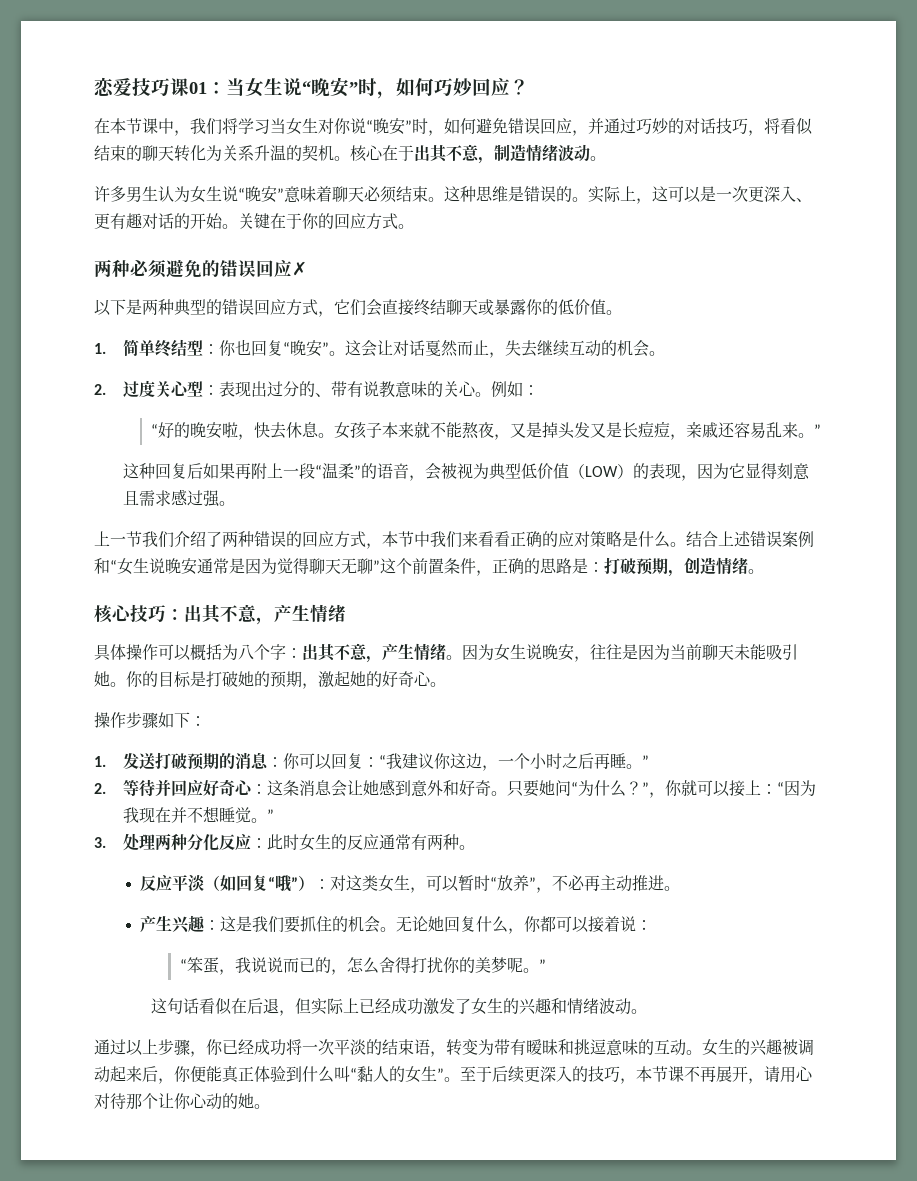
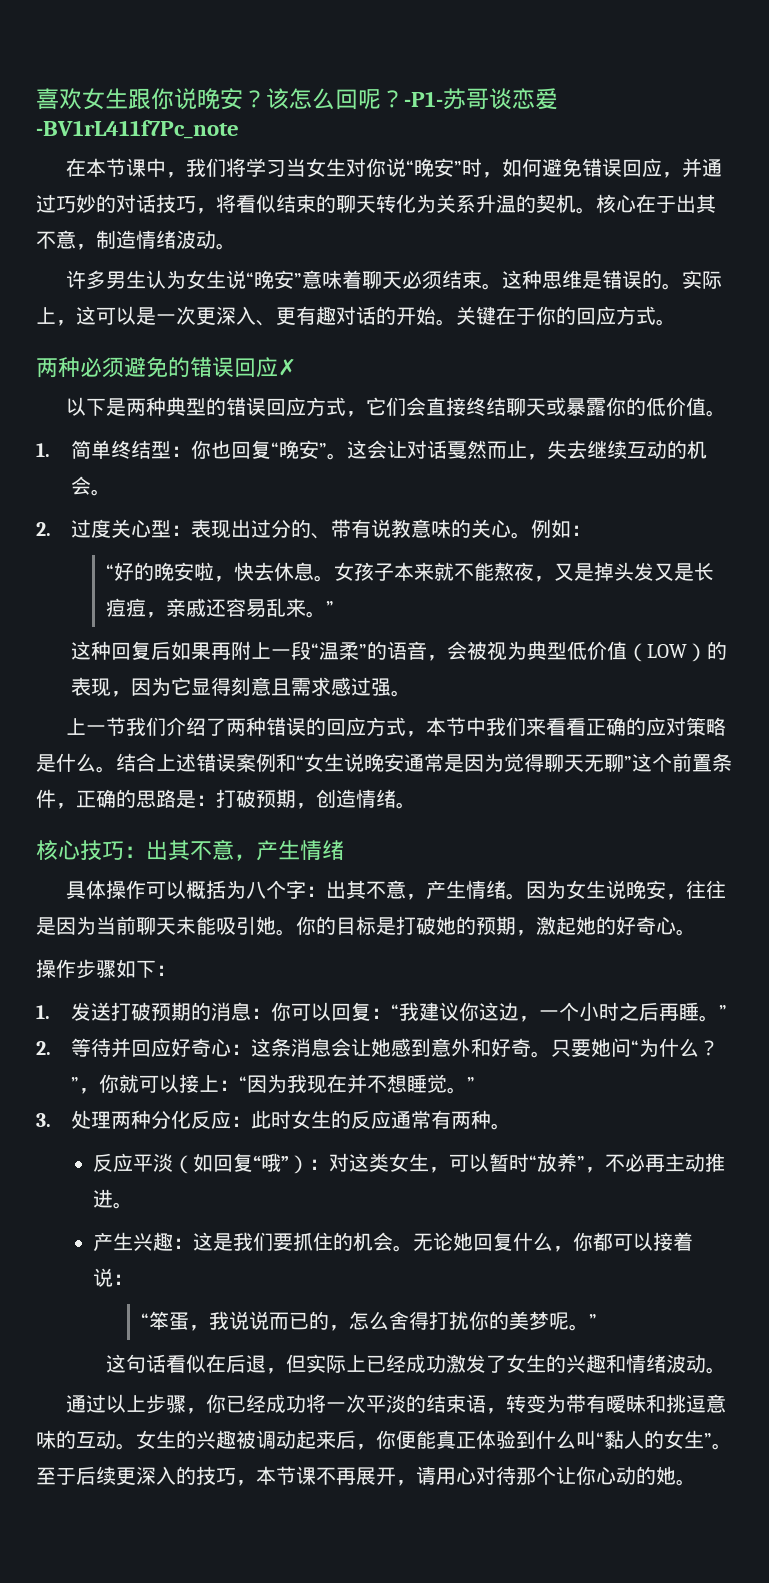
- 恋爱技巧课01：当女生说“晚安”时，如何巧妙回应？
+ 喜欢女生跟你说晚安？该怎么回呢？-P1-苏哥谈恋爱-BV1rL411f7Pc_note

